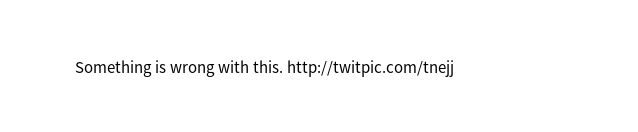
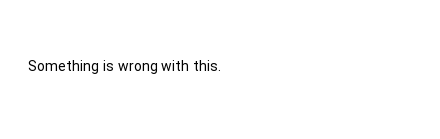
- Something is wrong with this. http://twitpic.com/tnejj
+ Something is wrong with this.

